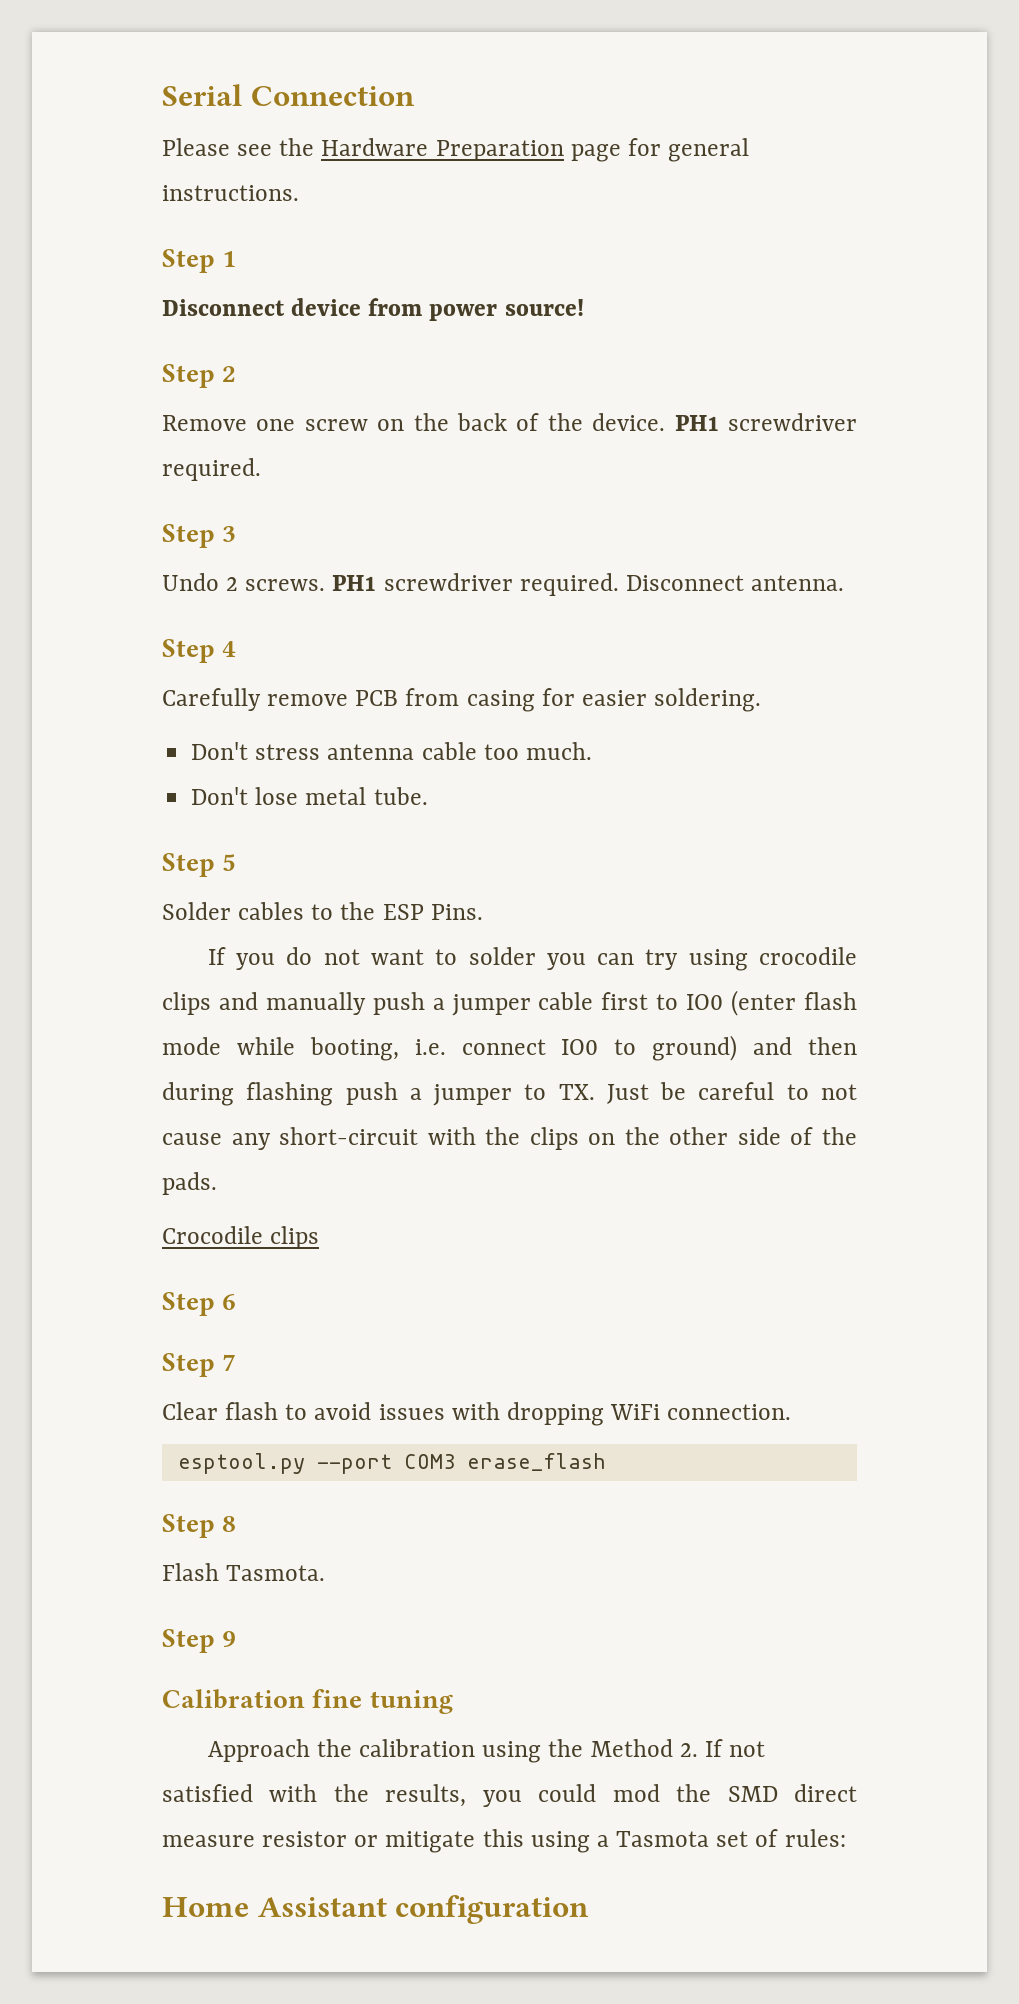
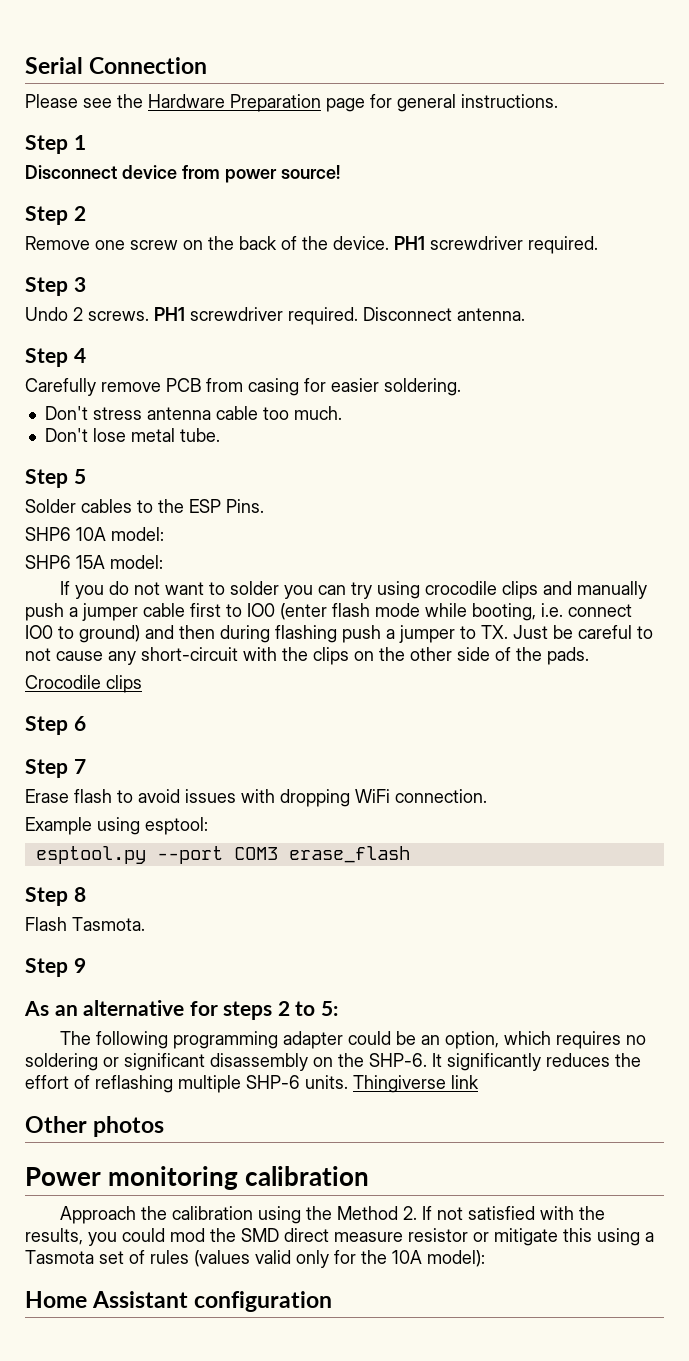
+ SHP6 10A model:
+ SHP6 15A model:
- Clear flash to avoid issues with dropping WiFi connection.
+ Erase flash to avoid issues with dropping WiFi connection.
+ Example using esptool:
- Calibration fine tuning
+ As an alternative for steps 2 to 5:
+ The following programming adapter could be an option, which requires no soldering or significant disassembly on the SHP-6. It significantly reduces the effort of reflashing multiple SHP-6 units. Thingiverse link
+ Other photos
+ Power monitoring calibration
- Approach the calibration using the Method 2. If not satisfied with the results, you could mod the SMD direct measure resistor or mitigate this using a Tasmota set of rules:
+ Approach the calibration using the Method 2. If not satisfied with the results, you could mod the SMD direct measure resistor or mitigate this using a Tasmota set of rules (values valid only for the 10A model):

